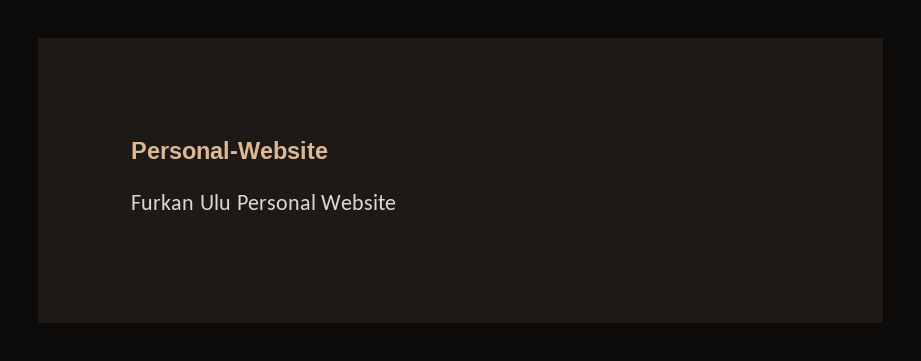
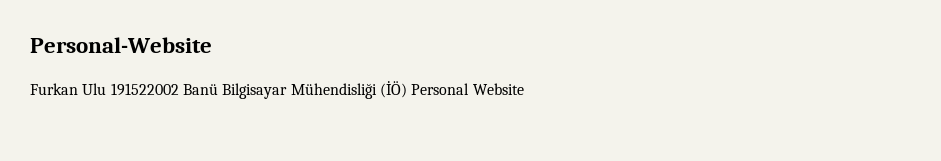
- Furkan Ulu Personal Website
+ Furkan Ulu 191522002 Banü Bilgisayar Mühendisliği (İÖ) Personal Website

